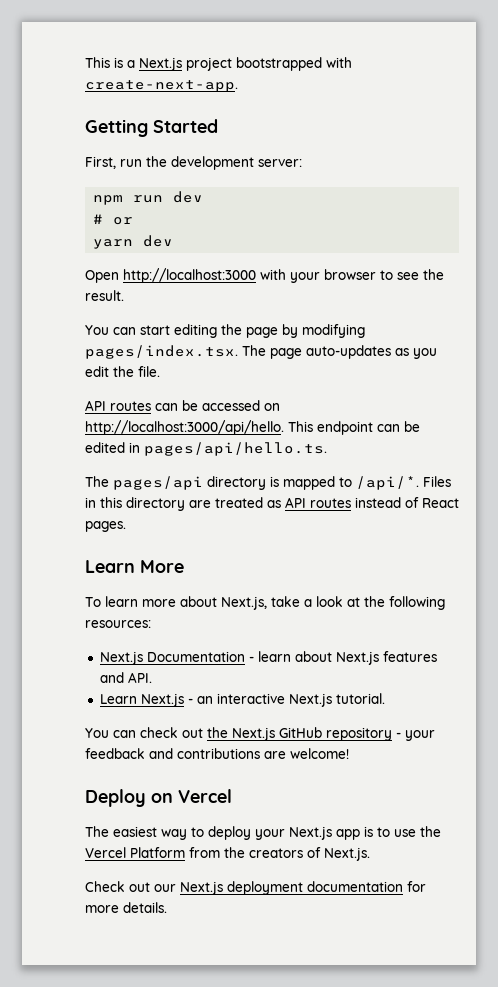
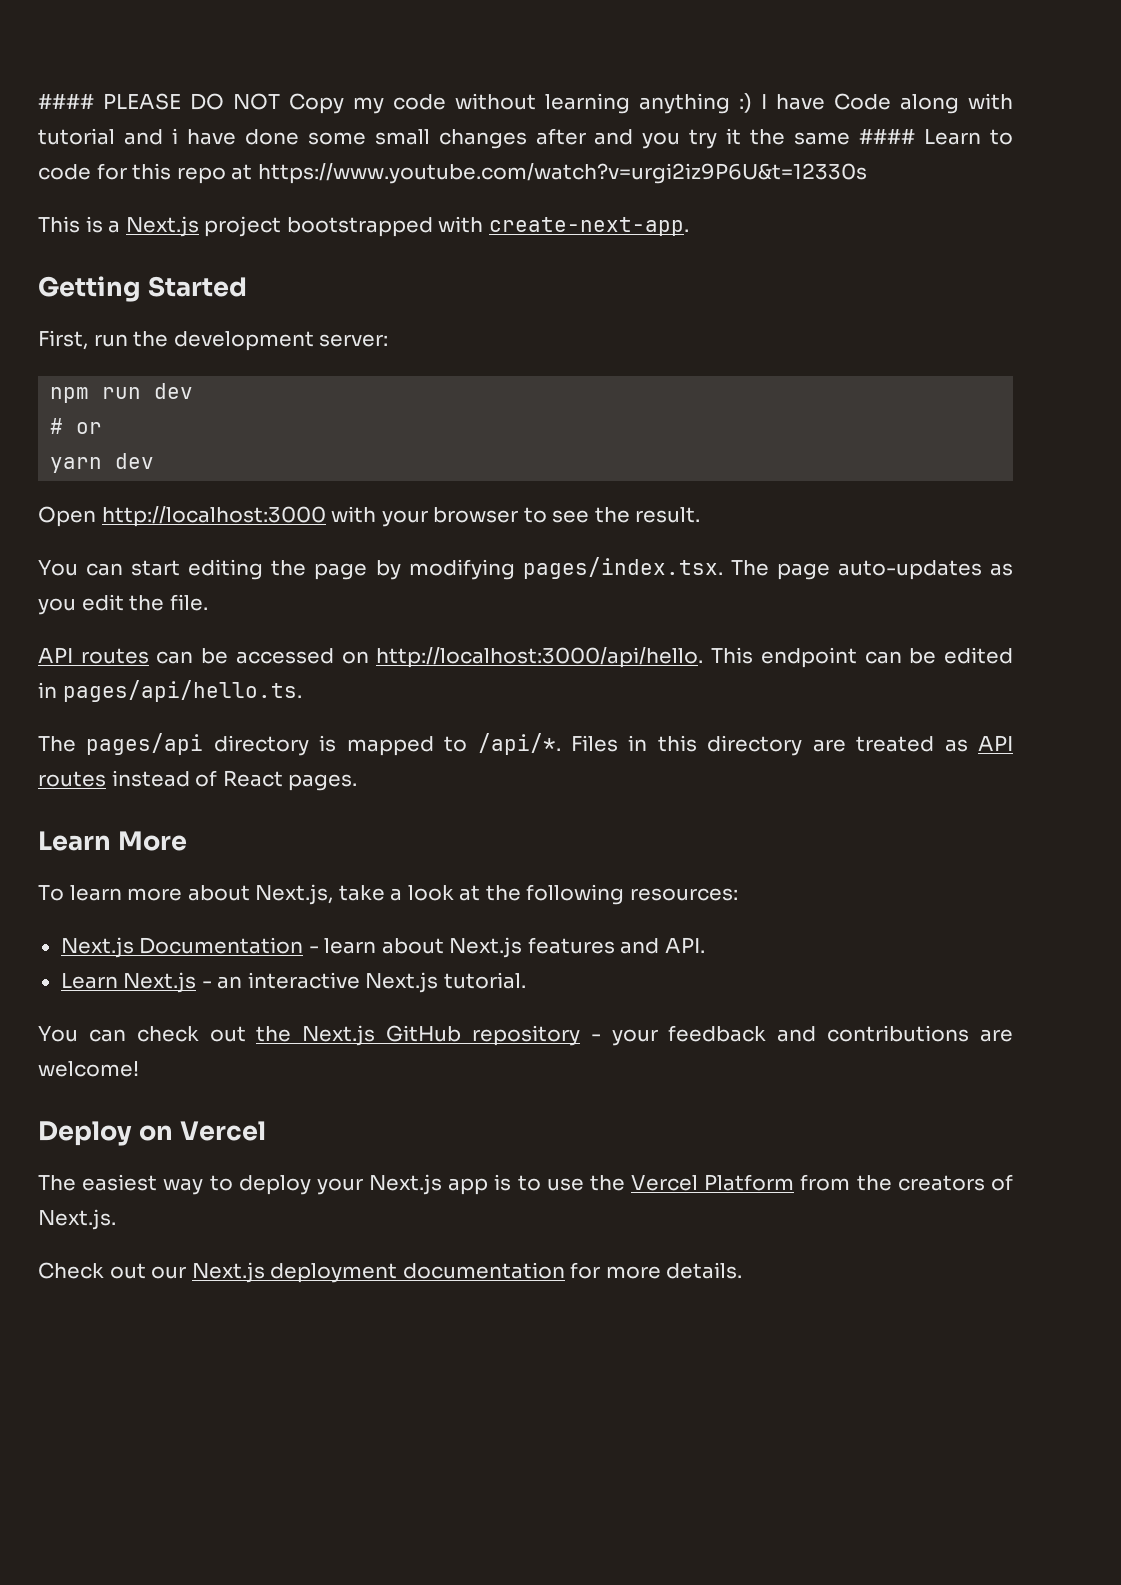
+ #### PLEASE DO NOT Copy my code without learning anything :) I have Code along with tutorial and i have done some small changes after and you try it the same #### Learn to code for this repo at https://www.youtube.com/watch?v=urgi2iz9P6U&t=12330s

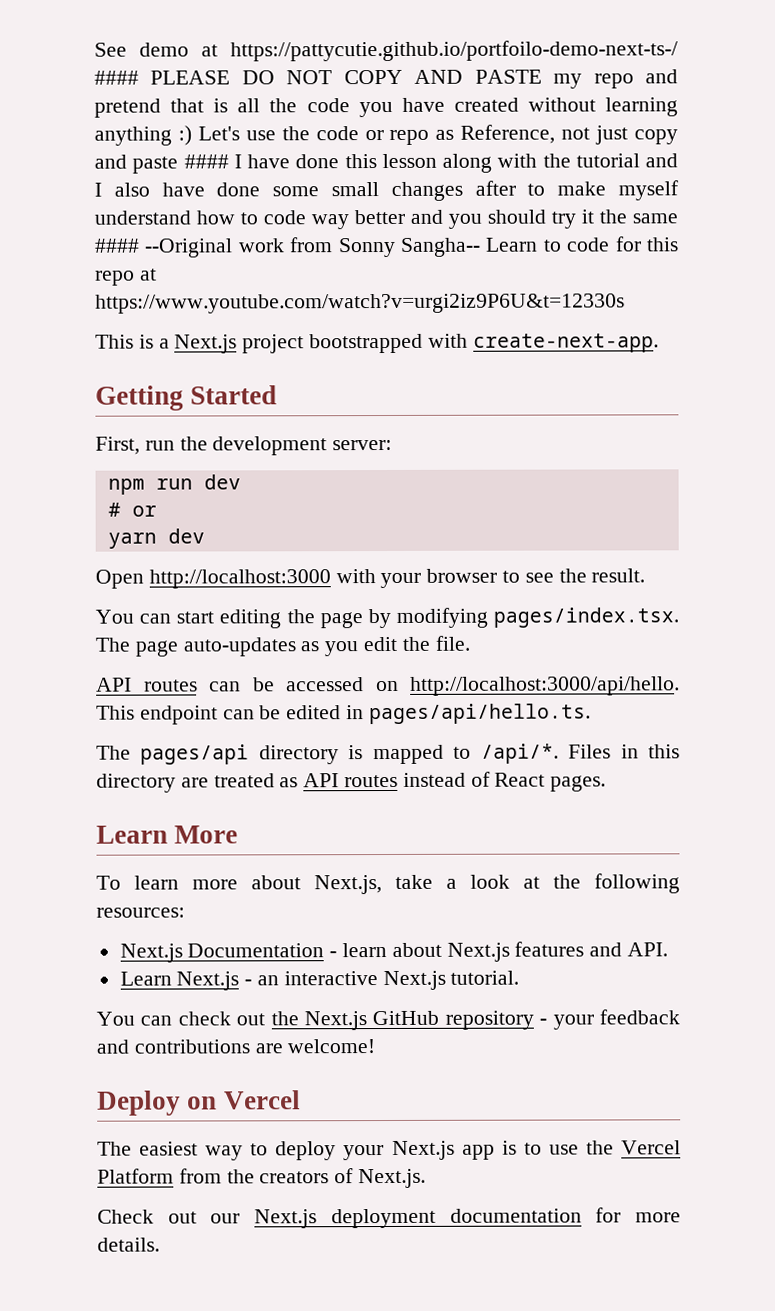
- #### PLEASE DO NOT Copy my code without learning anything :) I have Code along with tutorial and i have done some small changes after and you try it the same #### Learn to code for this repo at https://www.youtube.com/watch?v=urgi2iz9P6U&t=12330s
+ See demo at https://pattycutie.github.io/portfoilo-demo-next-ts-/ #### PLEASE DO NOT COPY AND PASTE my repo and pretend that is all the code you have created without learning anything :) Let's use the code or repo as Reference, not just copy and paste #### I have done this lesson along with the tutorial and I also have done some small changes after to make myself understand how to code way better and you should try it the same #### --Original work from Sonny Sangha-- Learn to code for this repo at https://www.youtube.com/watch?v=urgi2iz9P6U&t=12330s

